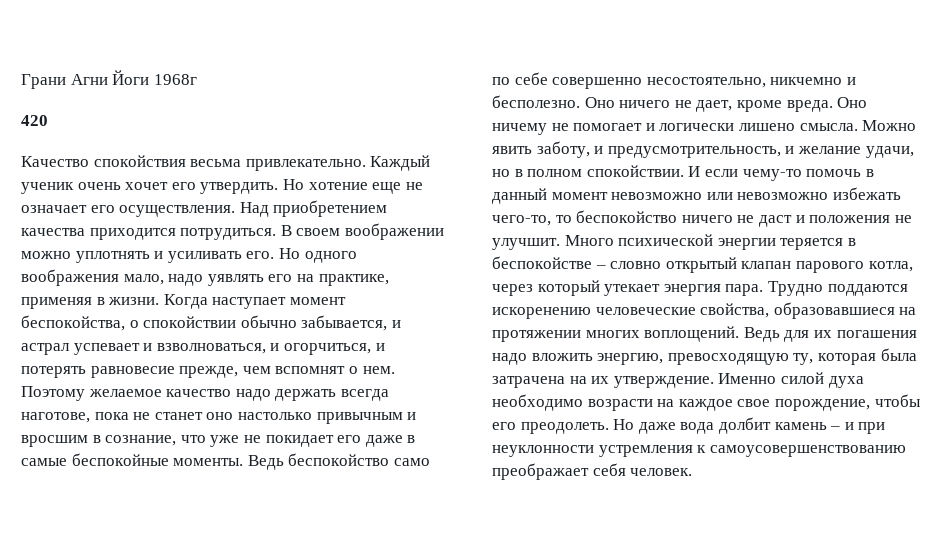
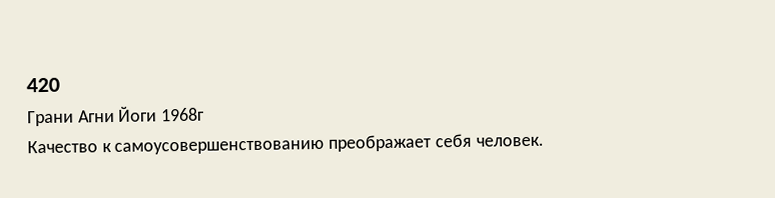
+ 420
- 420
- Качество спокойствия весьма привлекательно. Каждый ученик очень хочет его утвердить. Но хотение еще не означает его осуществления. Над приобретением качества приходится потрудиться. В своем воображении можно уплотнять и усиливать его. Но одного воображения мало, надо уявлять его на практике, применяя в жизни. Когда наступает момент беспокойства, о спокойствии обычно забывается, и астрал успевает и взволноваться, и огорчиться, и потерять равновесие прежде, чем вспомнят о нем. Поэтому желаемое качество надо держать всегда наготове, пока не станет оно настолько привычным и вросшим в сознание, что уже не покидает его даже в самые беспокойные моменты. Ведь беспокойство само по себе совершенно несостоятельно, никчемно и бесполезно. Оно ничего не дает, кроме вреда. Оно ничему не помогает и логически лишено смысла. Можно явить заботу, и предусмотрительность, и желание удачи, но в полном спокойствии. И если чему-то помочь в данный момент невозможно или невозможно избежать чего-то, то беспокойство ничего не даст и положения не улучшит. Много психической энергии теряется в беспокойстве – словно открытый клапан парового котла, через который утекает энергия пара. Трудно поддаются искоренению человеческие свойства, образовавшиеся на протяжении многих воплощений. Ведь для их погашения надо вложить энергию, превосходящую ту, которая была затрачена на их утверждение. Именно силой духа необходимо возрасти на каждое свое порождение, чтобы его преодолеть. Но даже вода долбит камень – и при неуклонности устремления к самоусовершенствованию преображает себя человек.
+ Качество к самоусовершенствованию преображает себя человек.

